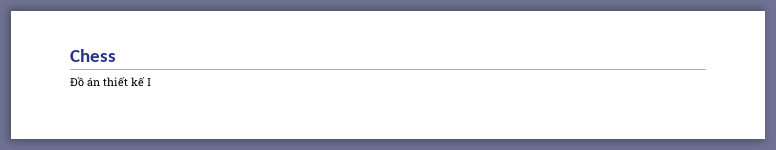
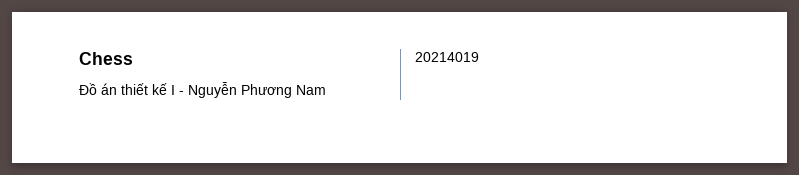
- Đồ án thiết kế I
+ Đồ án thiết kế I - Nguyễn Phương Nam 20214019

